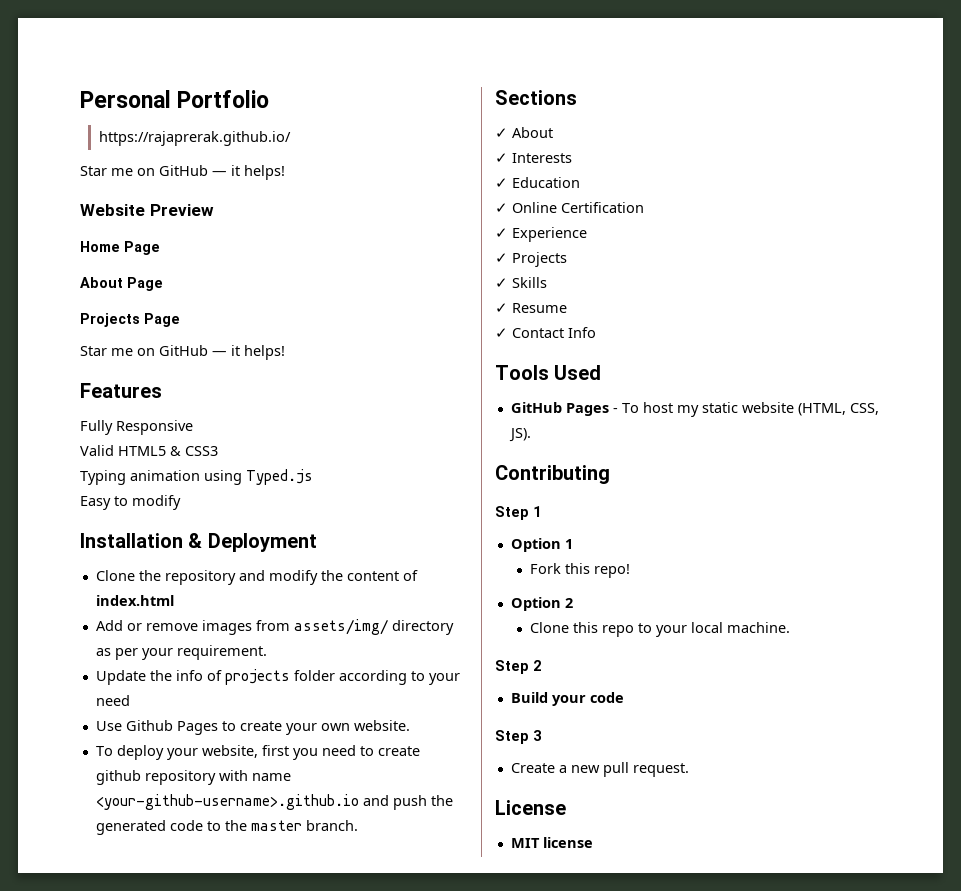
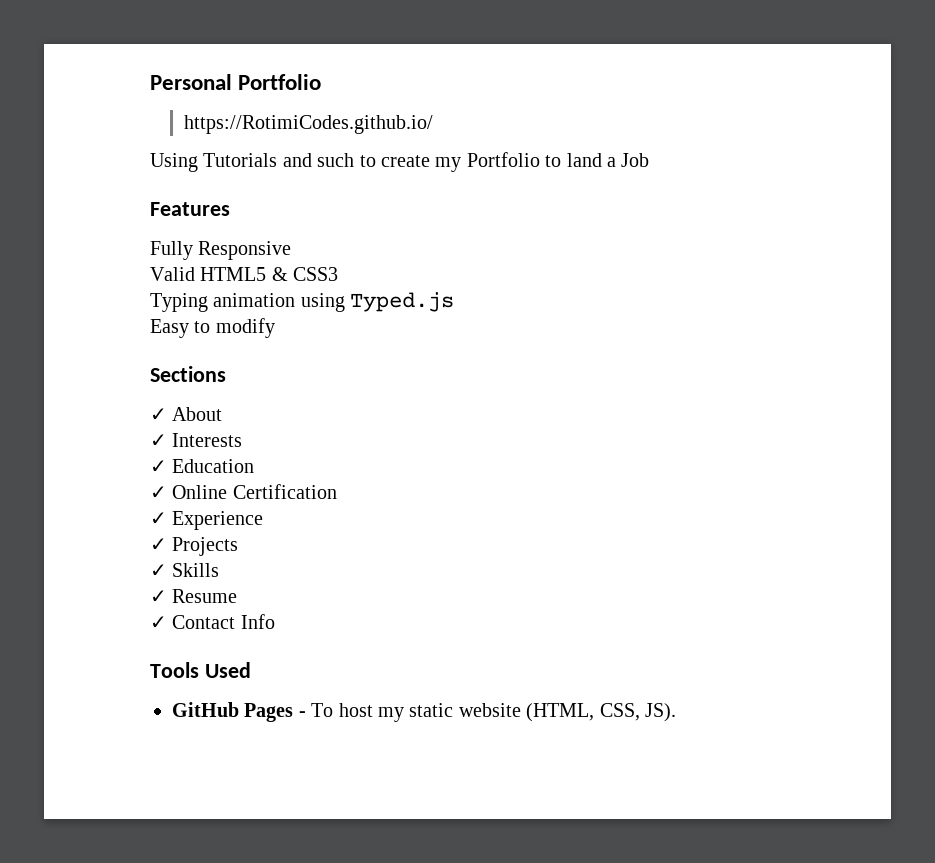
- https://rajaprerak.github.io/
- Star me on GitHub — it helps!
- Website Preview
- Home Page
- About Page
- Projects Page
- Star me on GitHub — it helps!
+ https://RotimiCodes.github.io/
+ Using Tutorials and such to create my Portfolio to land a Job
- Installation & Deployment
- Clone the repository and modify the content of index.html
- Add or remove images from assets/img/ directory as per your requirement.
- Update the info of projects folder according to your need
- Use Github Pages to create your own website.
- To deploy your website, first you need to create github repository with name <your-github-username>.github.io and push the generated code to the master branch.
- Contributing
- Step 1
- Option 1
- Fork this repo!
- Option 2
- Clone this repo to your local machine.
- Step 2
- Build your code
- Step 3
- Create a new pull request.
- License
- MIT license

